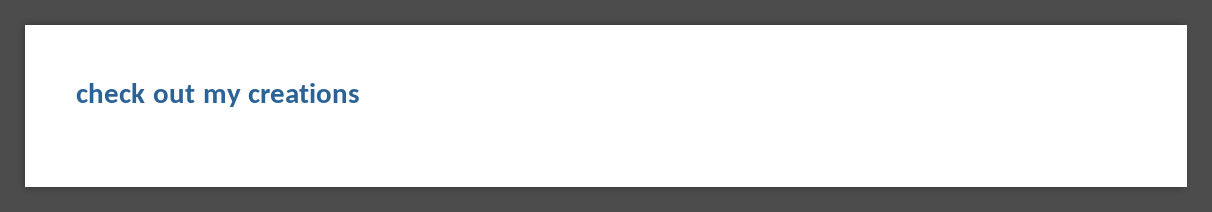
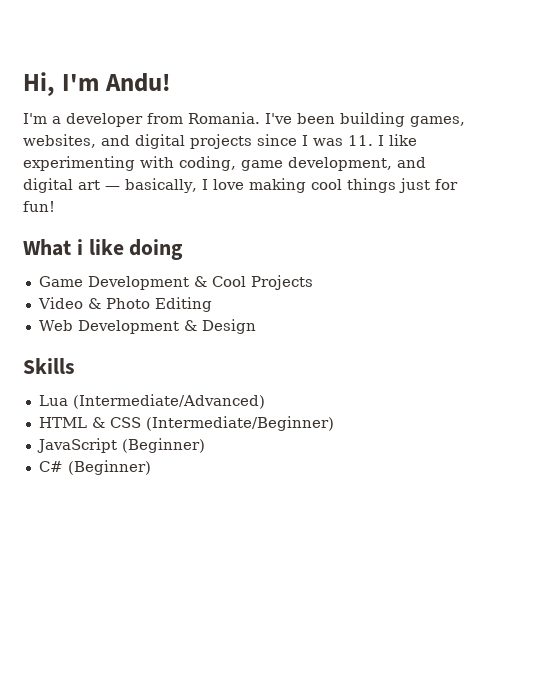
- check out my creations
+ Hi, I'm Andu!
+ I'm a developer from Romania. I've been building games, websites, and digital projects since I was 11. I like experimenting with coding, game development, and digital art — basically, I love making cool things just for fun!
+ What i like doing
+ Game Development & Cool Projects
+ Video & Photo Editing
+ Web Development & Design
+ Skills
+ Lua (Intermediate/Advanced)
+ HTML & CSS (Intermediate/Beginner)
+ JavaScript (Beginner)
+ C# (Beginner)

